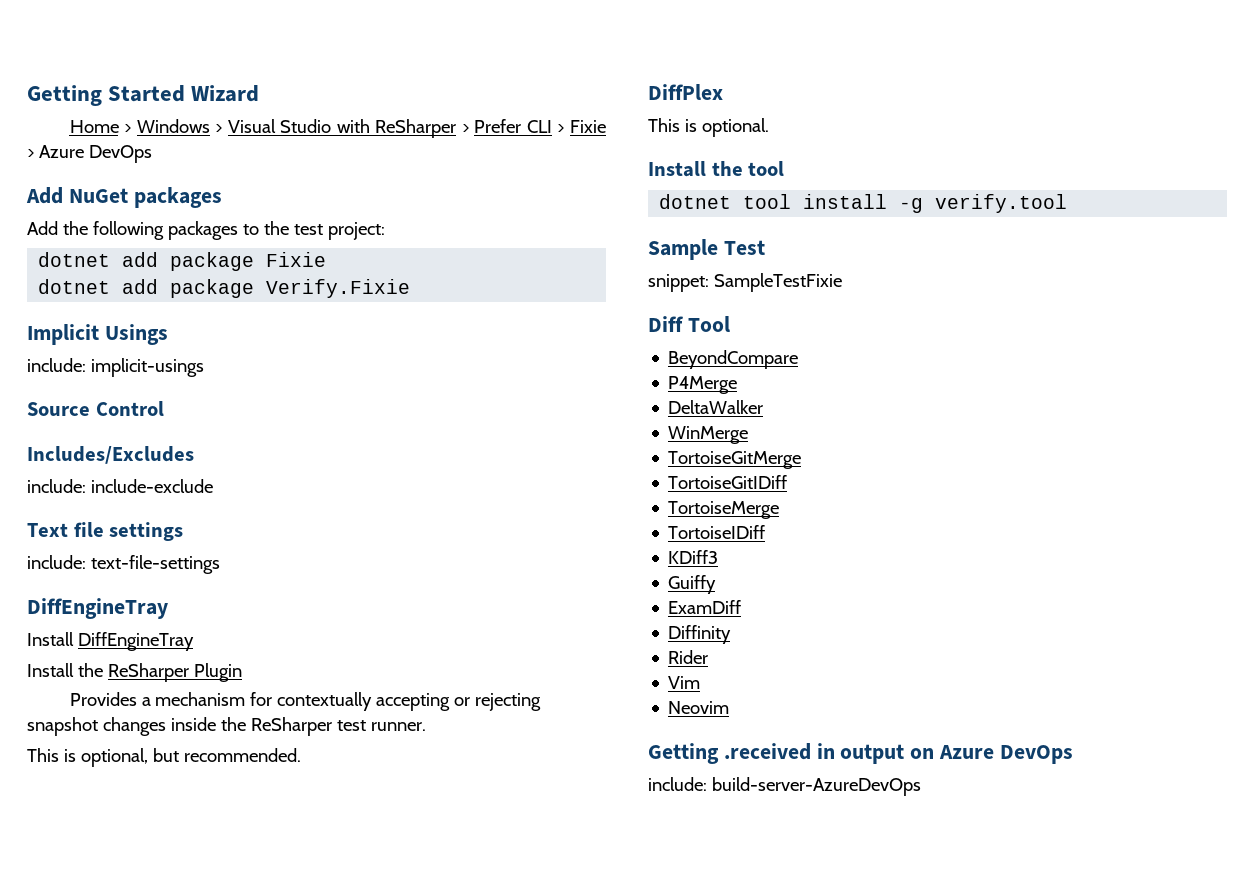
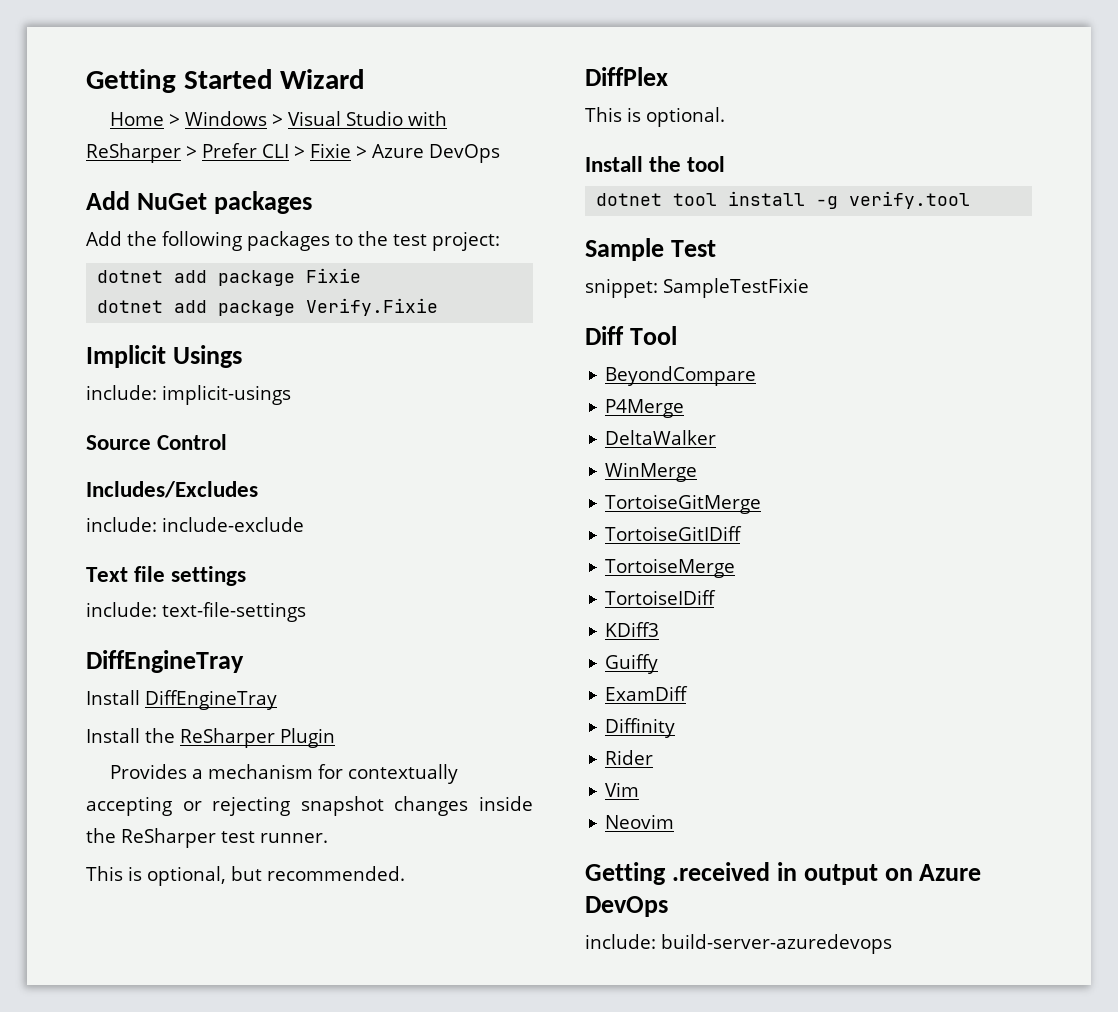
- include: build-server-AzureDevOps
+ include: build-server-azuredevops

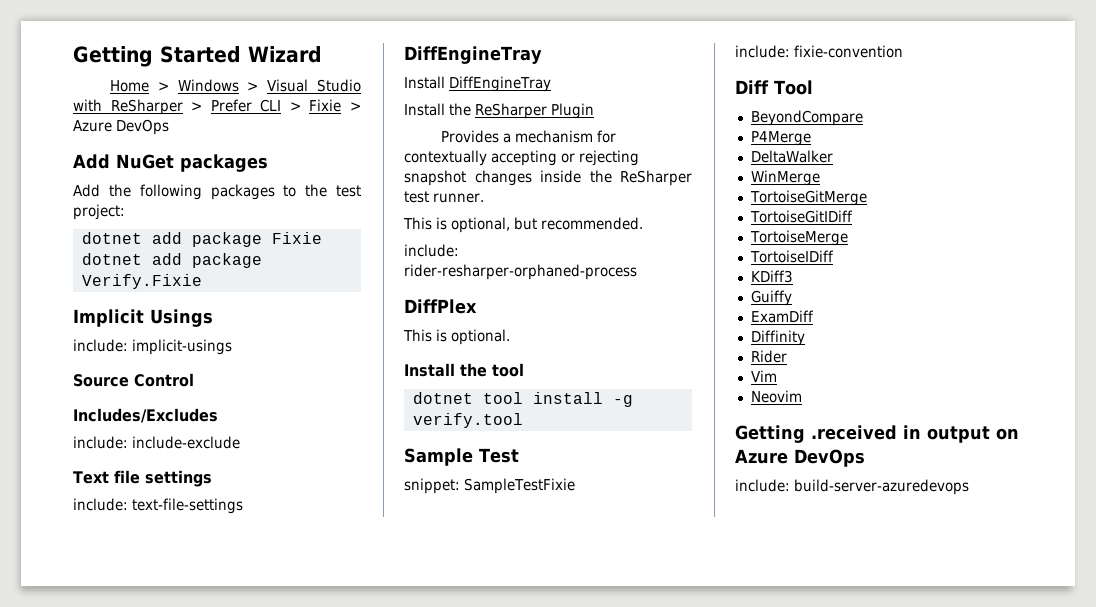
+ include: rider-resharper-orphaned-process
+ include: fixie-convention

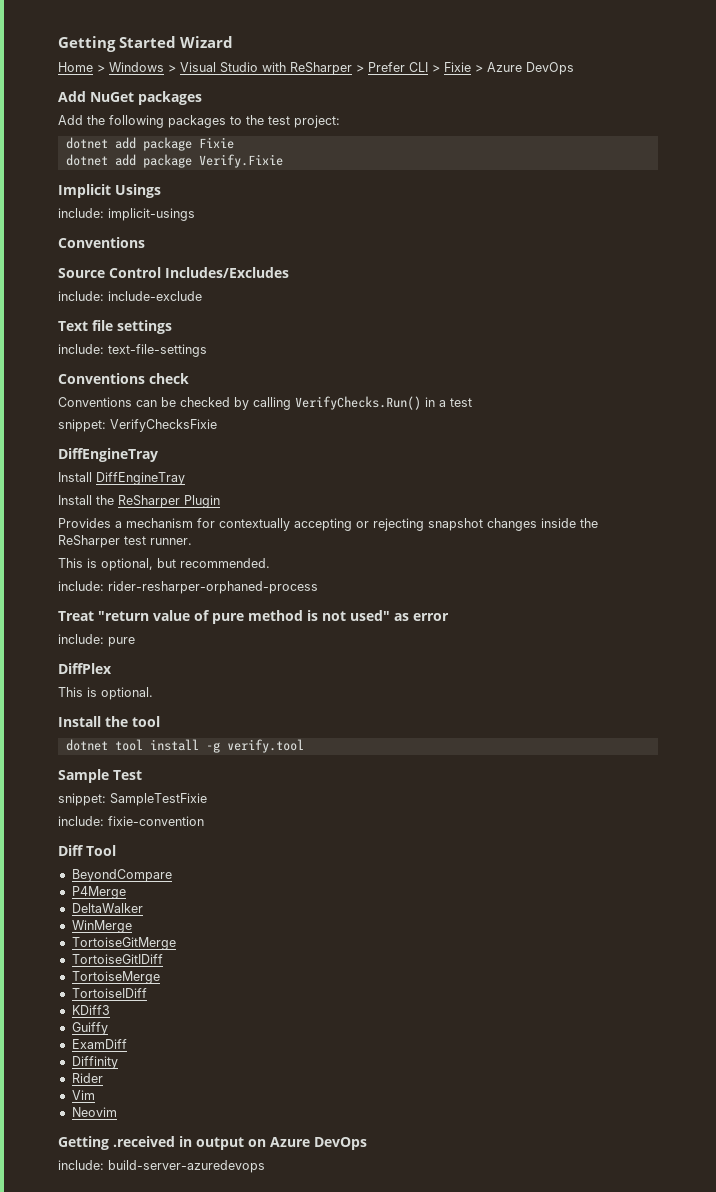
  include: implicit-usings
+ Conventions
- Source Control
- Includes/Excludes
+ Source Control Includes/Excludes
+ Conventions check
+ Conventions can be checked by calling VerifyChecks.Run() in a test
+ snippet: VerifyChecksFixie
+ Treat "return value of pure method is not used" as error
+ include: pure

